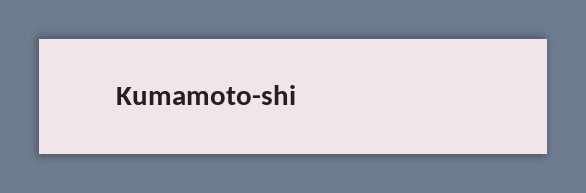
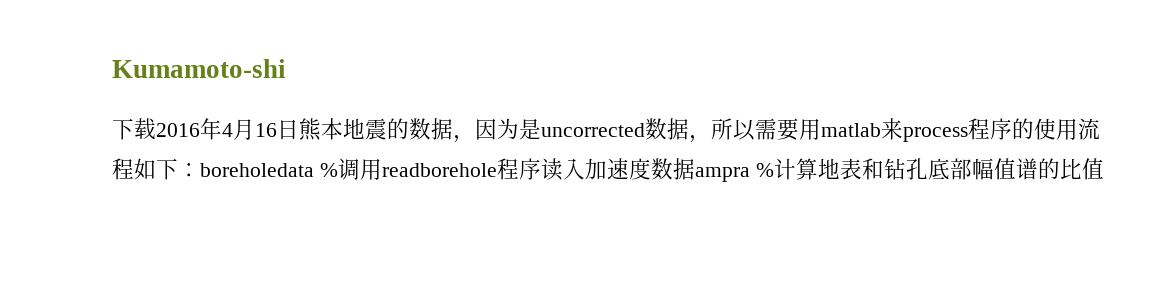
+ 下载2016年4月16日熊本地震的数据，因为是uncorrected数据，所以需要用matlab来process程序的使用流程如下：boreholedata %调用readborehole程序读入加速度数据ampra %计算地表和钻孔底部幅值谱的比值

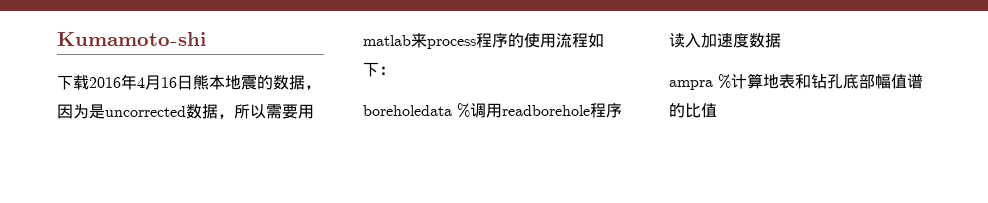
- 下载2016年4月16日熊本地震的数据，因为是uncorrected数据，所以需要用matlab来process程序的使用流程如下：boreholedata %调用readborehole程序读入加速度数据ampra %计算地表和钻孔底部幅值谱的比值
+ 下载2016年4月16日熊本地震的数据，因为是uncorrected数据，所以需要用matlab来process程序的使用流程如下：
+ boreholedata %调用readborehole程序读入加速度数据
+ ampra %计算地表和钻孔底部幅值谱的比值

